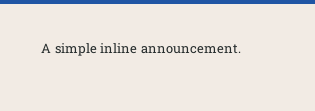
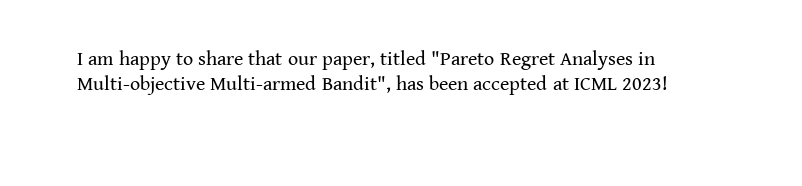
- A simple inline announcement.
+ I am happy to share that our paper, titled "Pareto Regret Analyses in Multi-objective Multi-armed Bandit", has been accepted at ICML 2023!

